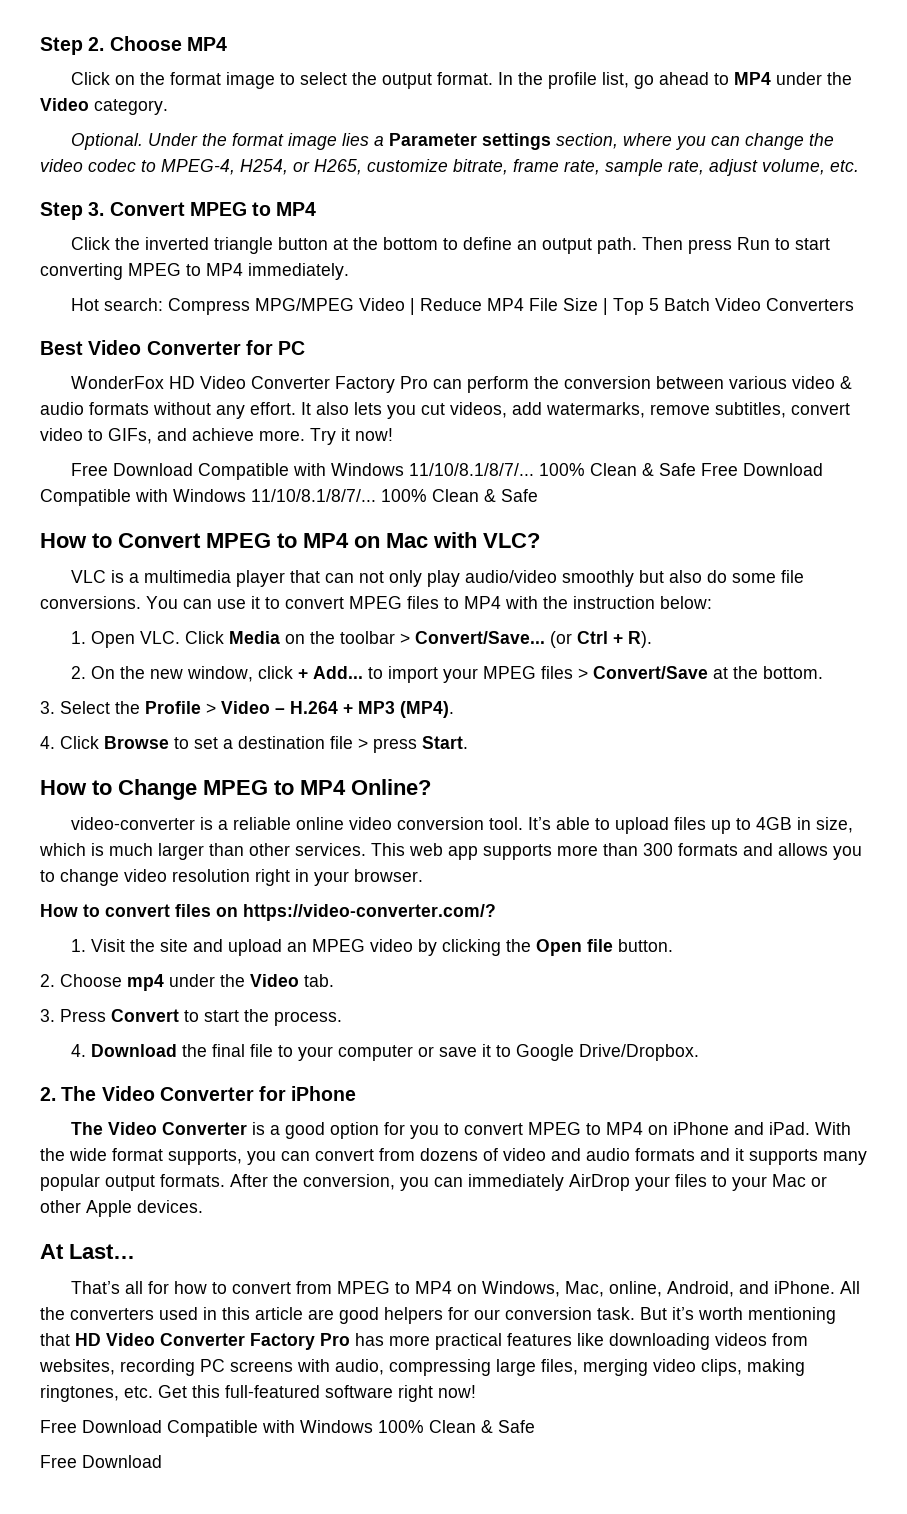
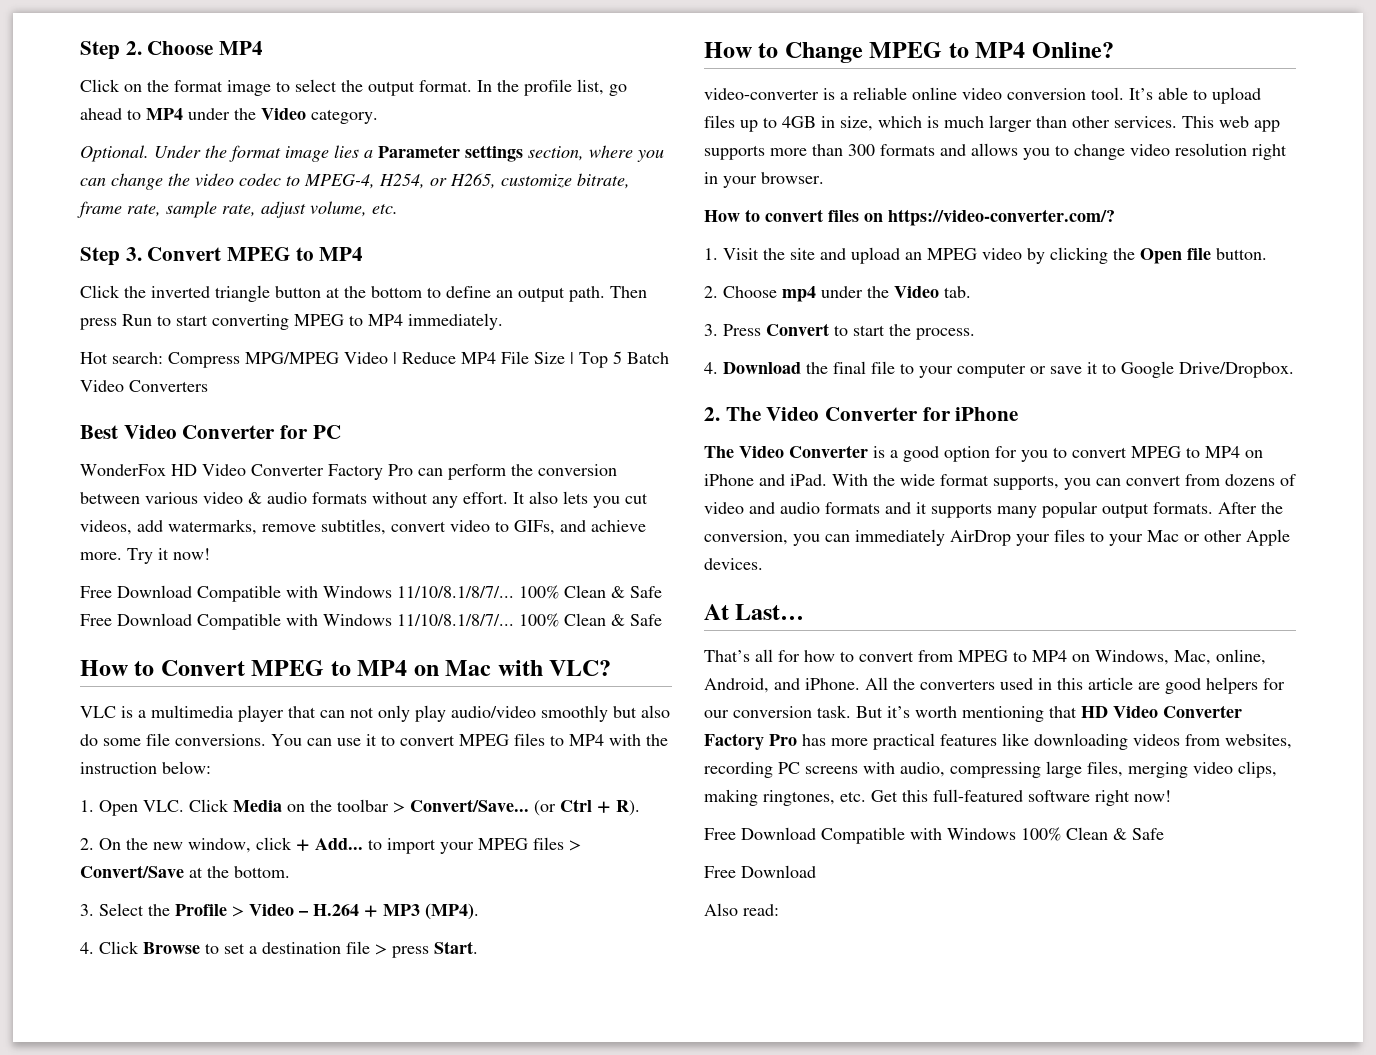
+ Also read:

